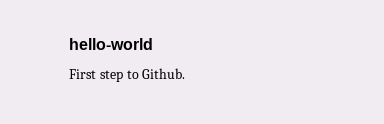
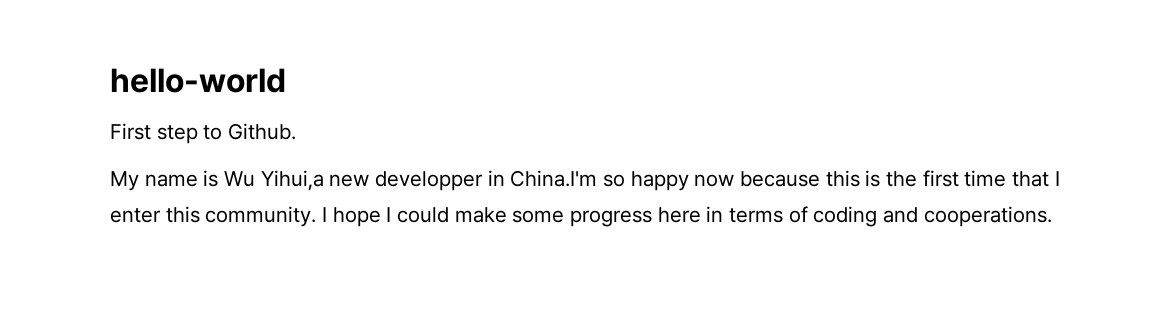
+ My name is Wu Yihui,a new developper in China.I'm so happy now because this is the first time that I enter this community. I hope I could make some progress here in terms of coding and cooperations.

